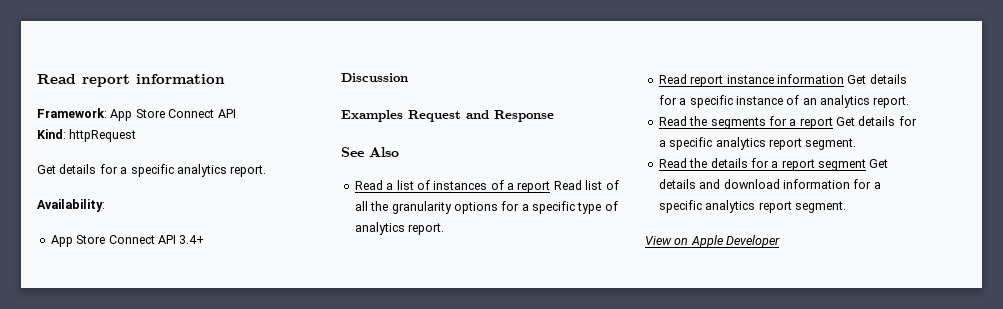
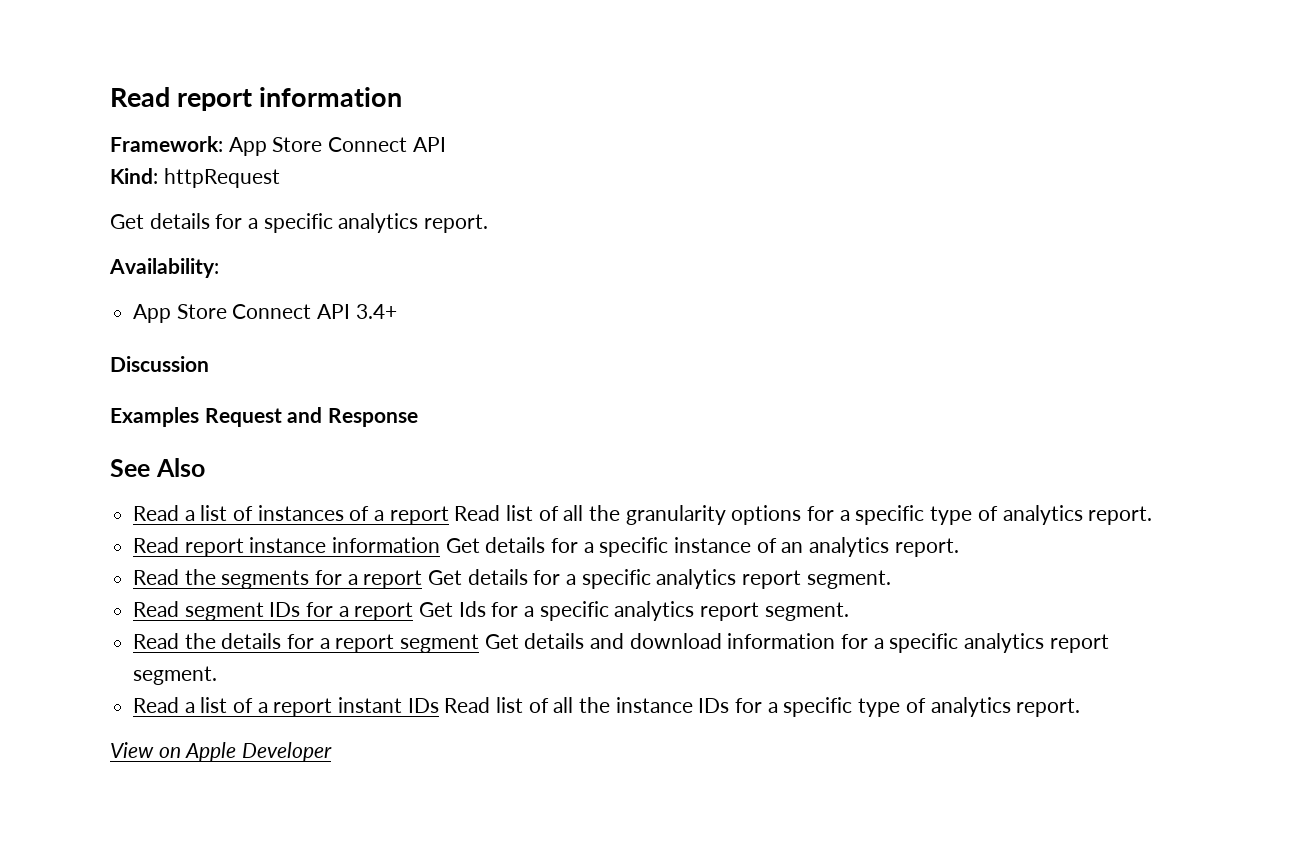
+ Read segment IDs for a report Get Ids for a specific analytics report segment.
+ Read a list of a report instant IDs Read list of all the instance IDs for a specific type of analytics report.

